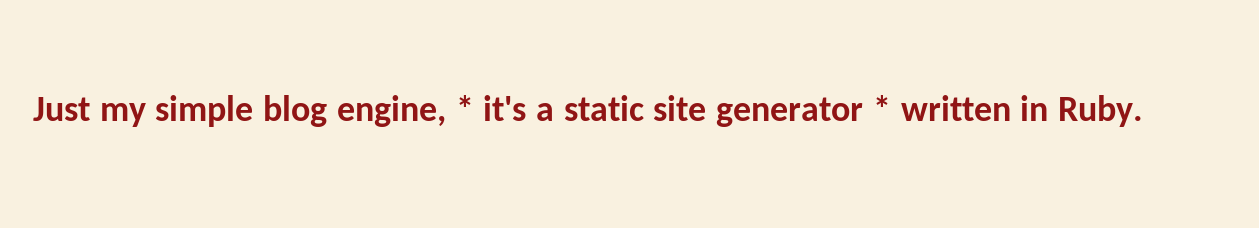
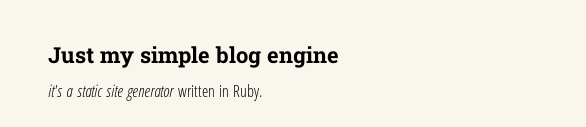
- Just my simple blog engine, * it's a static site generator * written in Ruby.
+ Just my simple blog engine
+ it's a static site generator written in Ruby.

